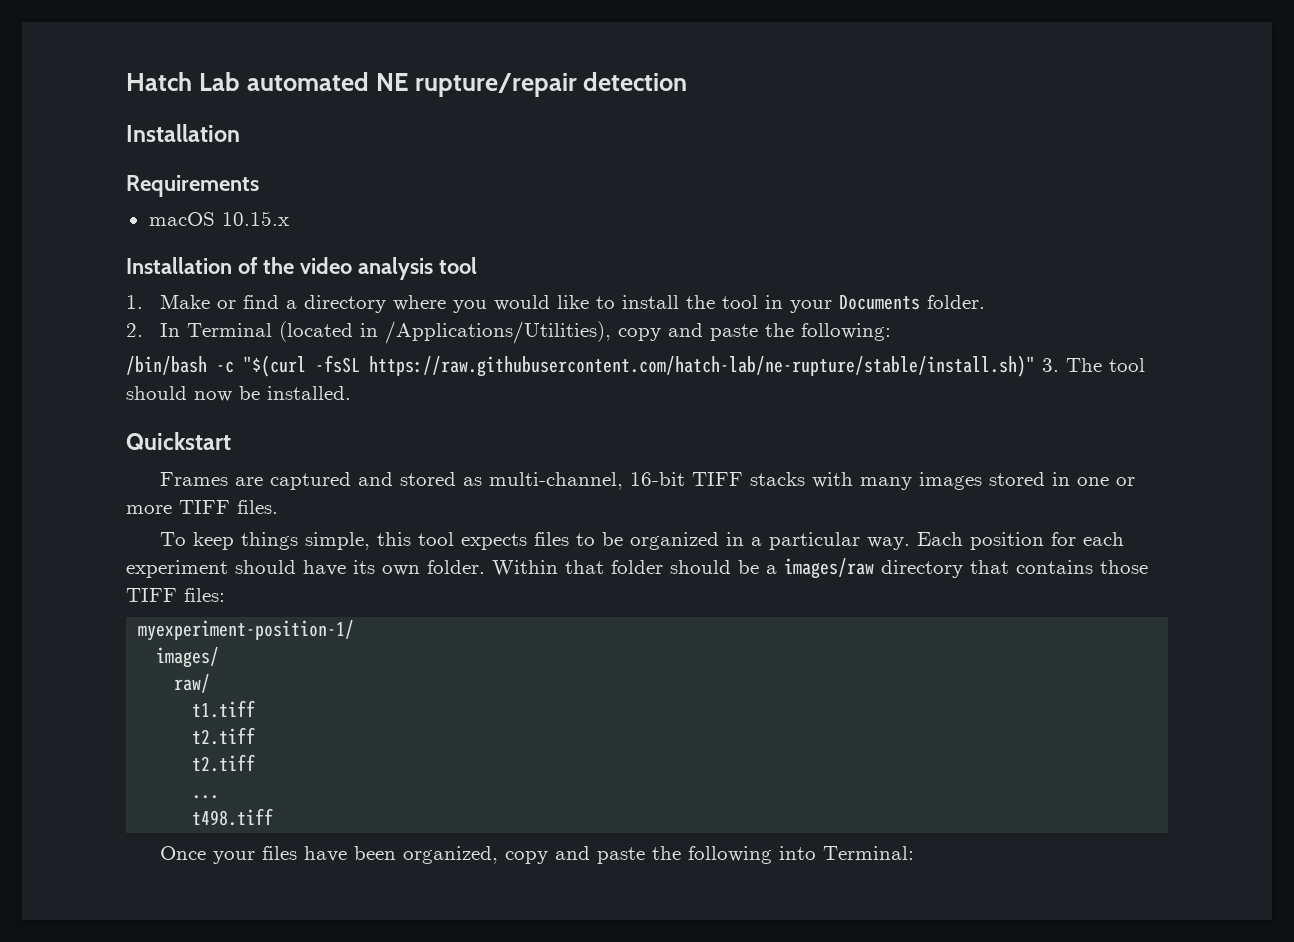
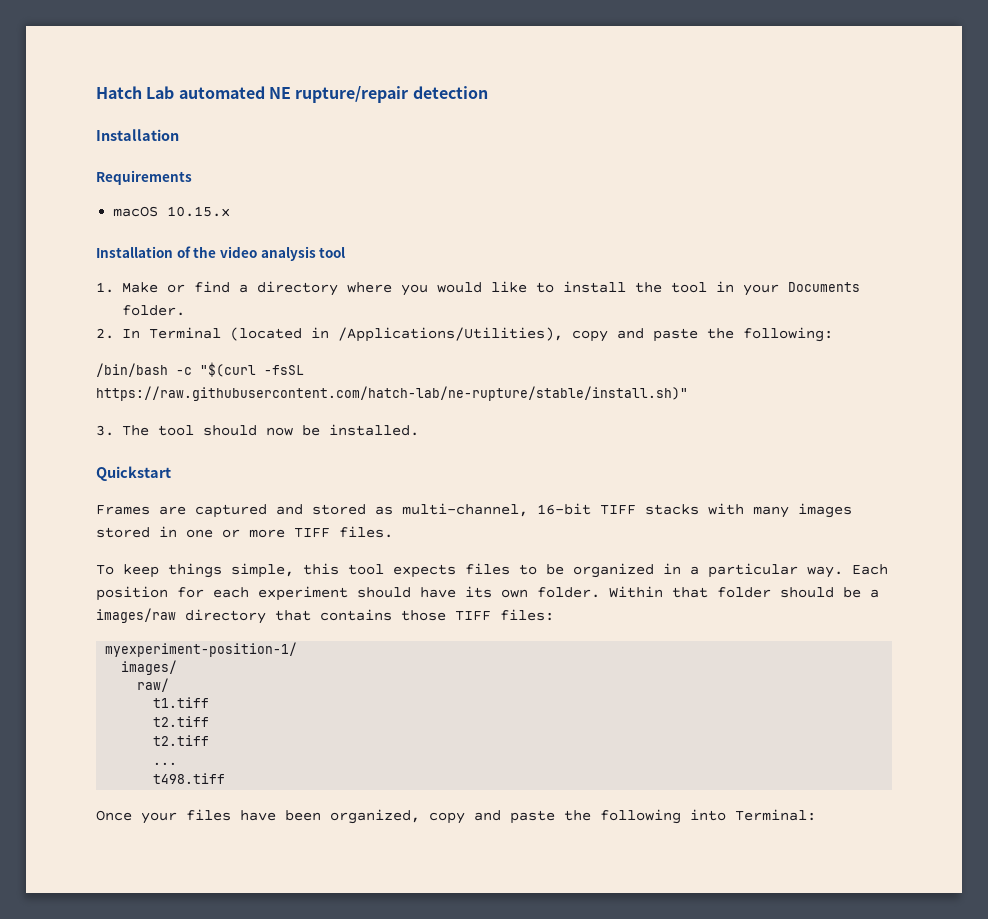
- /bin/bash -c "$(curl -fsSL https://raw.githubusercontent.com/hatch-lab/ne-rupture/stable/install.sh)" 3. The tool should now be installed.
+ /bin/bash -c "$(curl -fsSL https://raw.githubusercontent.com/hatch-lab/ne-rupture/stable/install.sh)"
+ 3. The tool should now be installed.

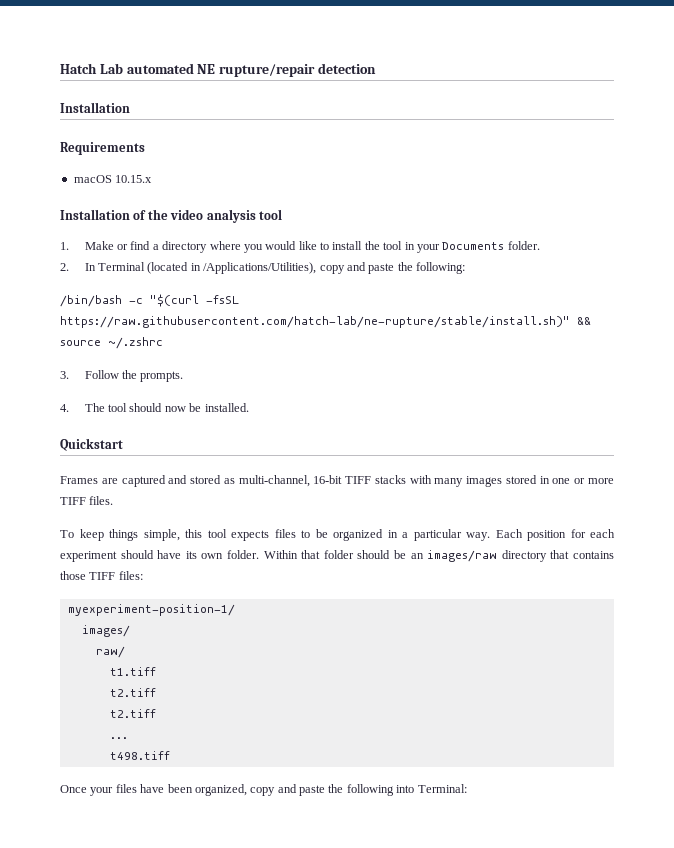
- /bin/bash -c "$(curl -fsSL https://raw.githubusercontent.com/hatch-lab/ne-rupture/stable/install.sh)"
- 3. The tool should now be installed.
+ /bin/bash -c "$(curl -fsSL https://raw.githubusercontent.com/hatch-lab/ne-rupture/stable/install.sh)" && source ~/.zshrc
+ 3. Follow the prompts.
+ 4. The tool should now be installed.
- Within that folder should be a images/raw directory that contains those TIFF files:
+ Within that folder should be an images/raw directory that contains those TIFF files:

